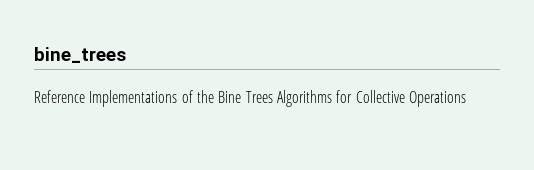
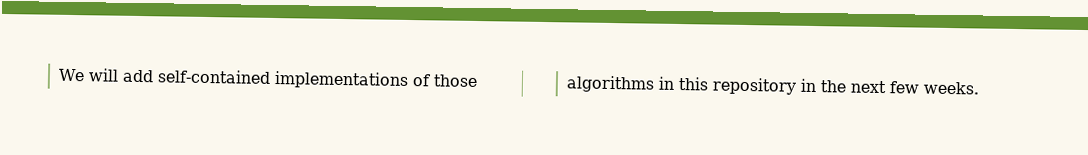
- bine_trees
- Reference Implementations of the Bine Trees Algorithms for Collective Operations
+ We will add self-contained implementations of those algorithms in this repository in the next few weeks.

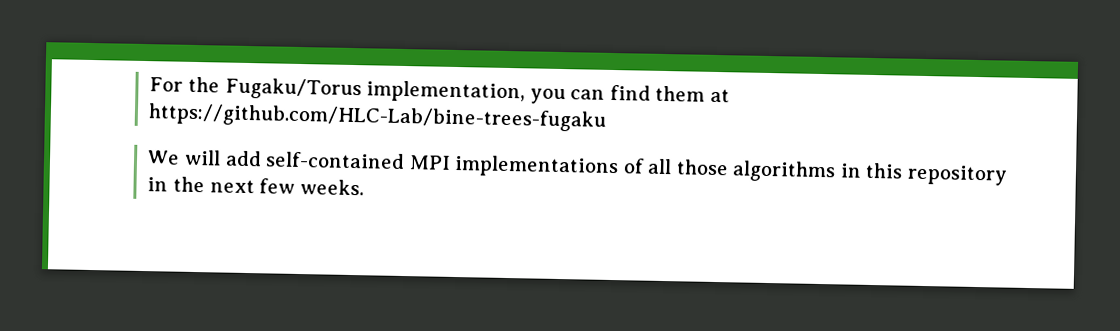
+ For the Fugaku/Torus implementation, you can find them at https://github.com/HLC-Lab/bine-trees-fugaku
- We will add self-contained implementations of those algorithms in this repository in the next few weeks.
+ We will add self-contained MPI implementations of all those algorithms in this repository in the next few weeks.

